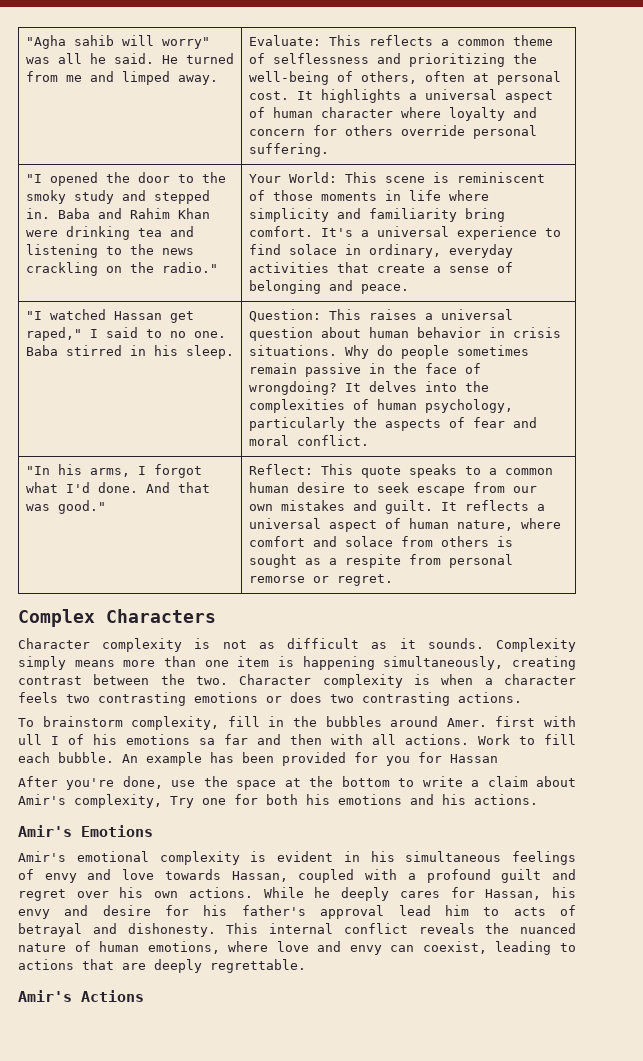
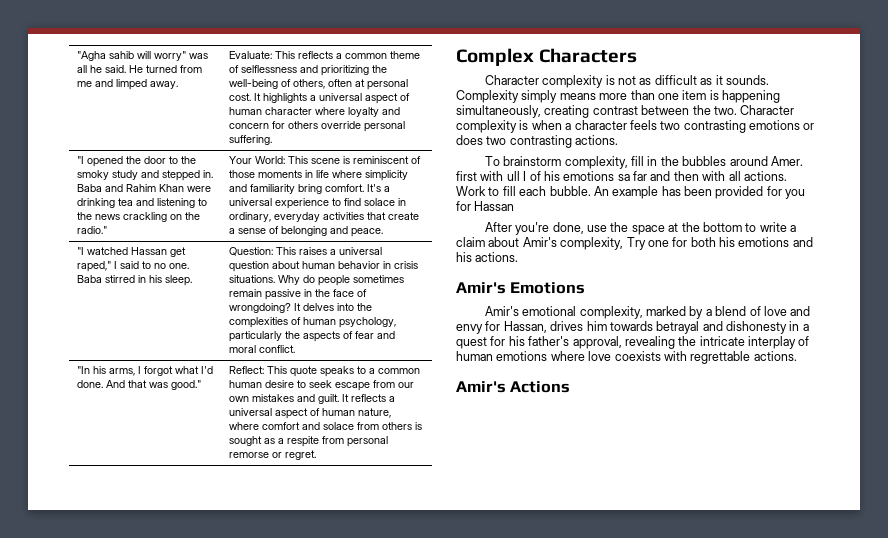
- Amir's emotional complexity is evident in his simultaneous feelings of envy and love towards Hassan, coupled with a profound guilt and regret over his own actions. While he deeply cares for Hassan, his envy and desire for his father's approval lead him to acts of betrayal and dishonesty. This internal conflict reveals the nuanced nature of human emotions, where love and envy can coexist, leading to actions that are deeply regrettable.
+ Amir's emotional complexity, marked by a blend of love and envy for Hassan, drives him towards betrayal and dishonesty in a quest for his father's approval, revealing the intricate interplay of human emotions where love coexists with regrettable actions.

